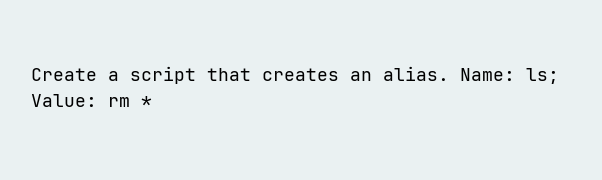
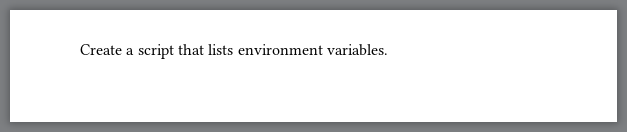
- Create a script that creates an alias. Name: ls; Value: rm *
+ Create a script that lists environment variables.

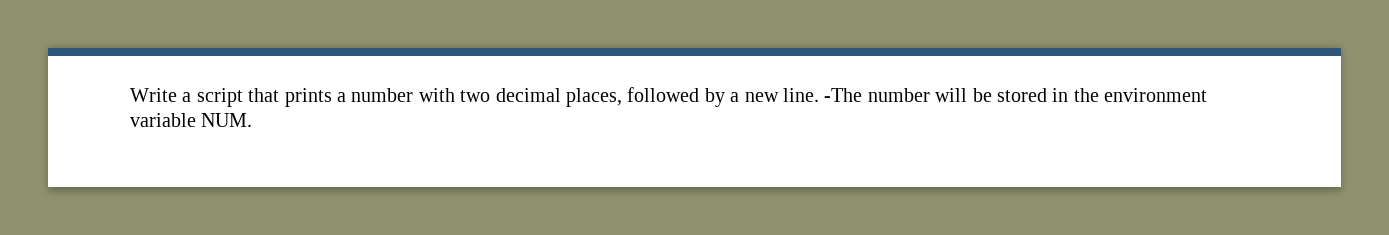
- Create a script that lists environment variables.
+ Write a script that prints a number with two decimal places, followed by a new line. -The number will be stored in the environment variable NUM.

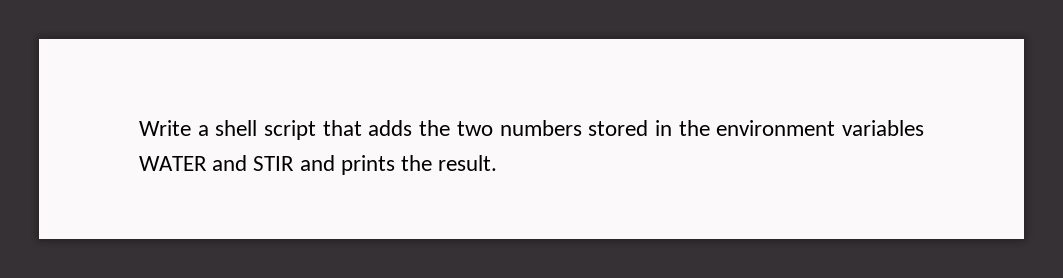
- Write a script that prints a number with two decimal places, followed by a new line. -The number will be stored in the environment variable NUM.
+ Write a shell script that adds the two numbers stored in the environment variables WATER and STIR and prints the result.

